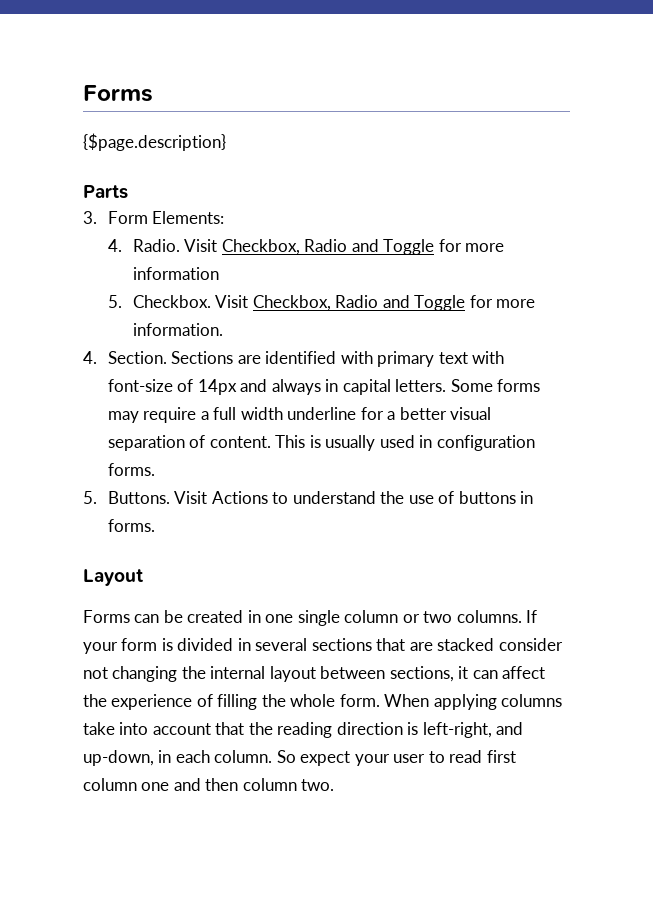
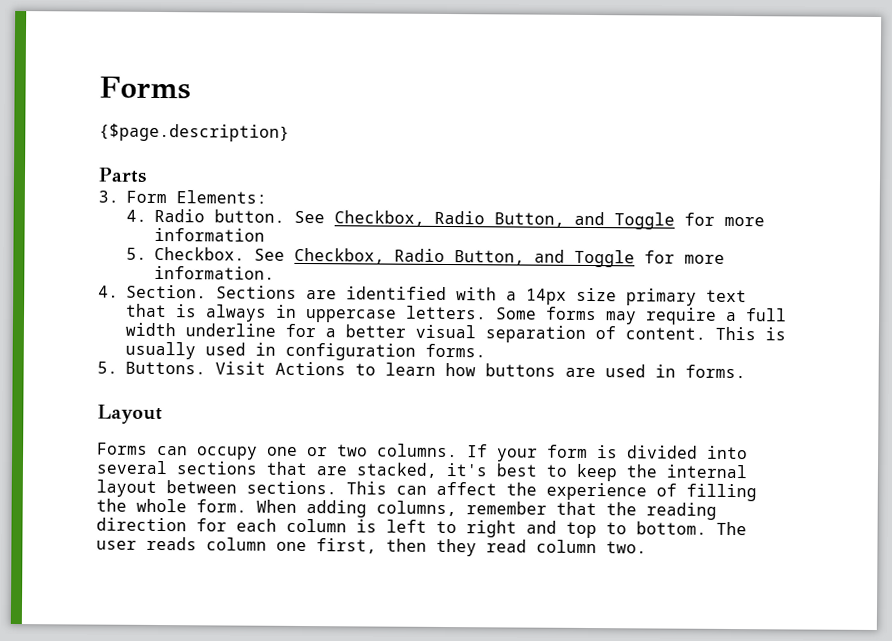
- 4. Radio. Visit Checkbox, Radio and Toggle for more information
+ 4. Radio button. See Checkbox, Radio Button, and Toggle for more information
- Visit Checkbox, Radio and Toggle for more information.
+ See Checkbox, Radio Button, and Toggle for more information.
- Sections are identified with primary text with font-size of 14px and always in capital letters.
+ Sections are identified with a 14px size primary text that is always in uppercase letters.
- Visit Actions to understand the use of buttons in forms.
+ Visit Actions to learn how buttons are used in forms.
- Forms can be created in one single column or two columns.
+ Forms can occupy one or two columns.
- If your form is divided in several sections that are stacked consider not changing the internal layout between sections, it can affect the experience of filling the whole form.
+ If your form is divided into several sections that are stacked, it's best to keep the internal layout between sections. This can affect the experience of filling the whole form.
- When applying columns take into account that the reading direction is left-right, and up-down, in each column. So expect your user to read first column one and then column two.
+ When adding columns, remember that the reading direction for each column is left to right and top to bottom. The user reads column one first, then they read column two.

